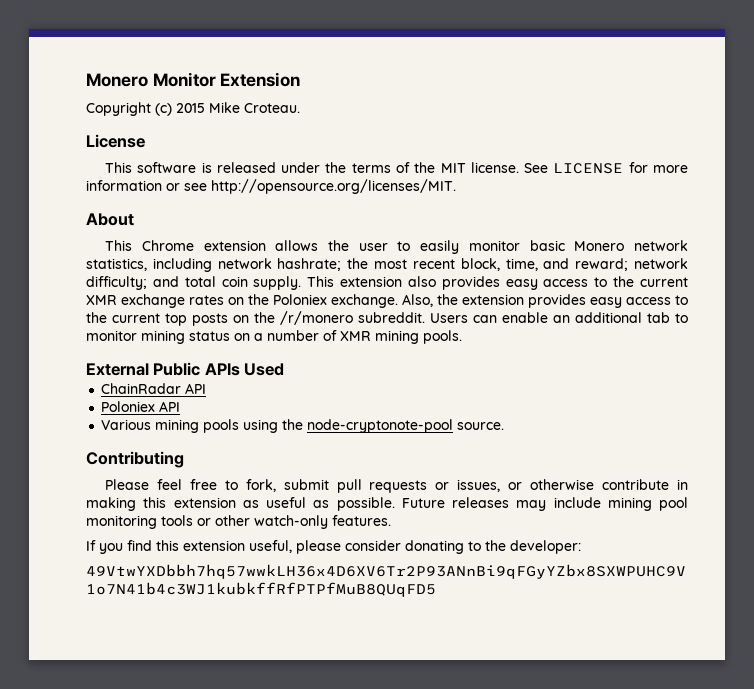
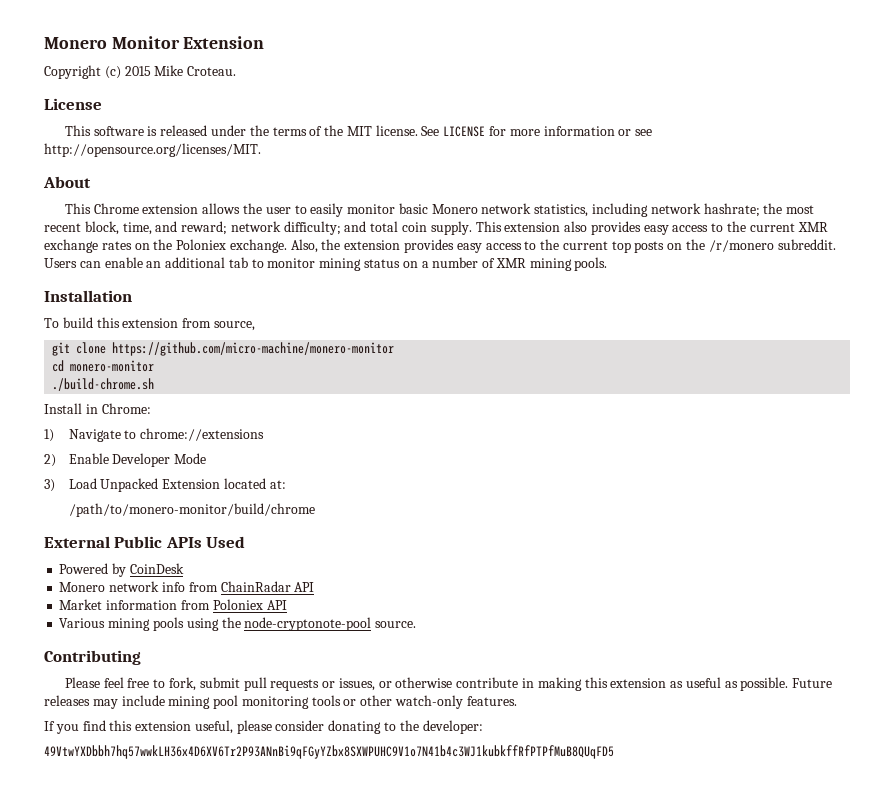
+ Installation
+ To build this extension from source,
+ git clone https://github.com/micro-machine/monero-monitor
+ cd monero-monitor
+ ./build-chrome.sh
+ Install in Chrome:
+ 1) Navigate to chrome://extensions
+ 2) Enable Developer Mode
+ 3) Load Unpacked Extension located at:
+ /path/to/monero-monitor/build/chrome
  External Public APIs Used
- ChainRadar API
+ Powered by CoinDesk
+ Monero network info from ChainRadar API
- Poloniex API
+ Market information from Poloniex API

